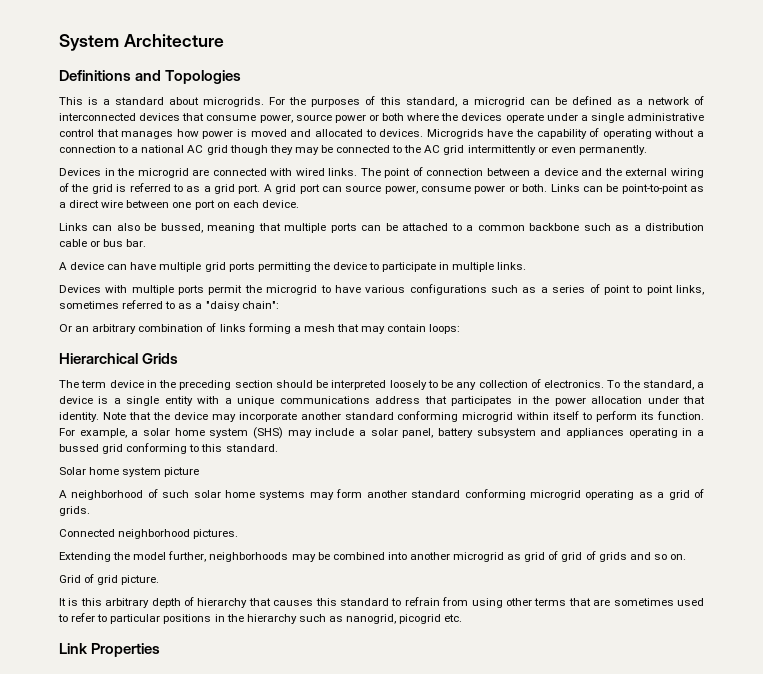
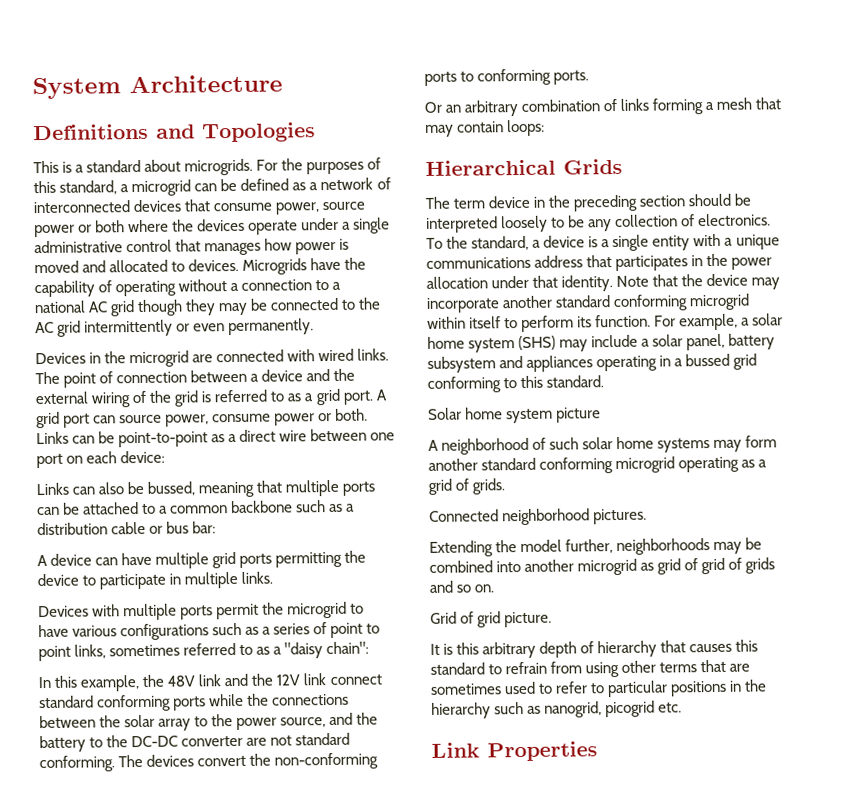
- Links can be point-to-point as a direct wire between one port on each device.
+ Links can be point-to-point as a direct wire between one port on each device:
- Links can also be bussed, meaning that multiple ports can be attached to a common backbone such as a distribution cable or bus bar.
+ Links can also be bussed, meaning that multiple ports can be attached to a common backbone such as a distribution cable or bus bar:
+ In this example, the 48V link and the 12V link connect standard conforming ports while the connections between the solar array to the power source, and the battery to the DC-DC converter are not standard conforming. The devices convert the non-conforming ports to conforming ports.

